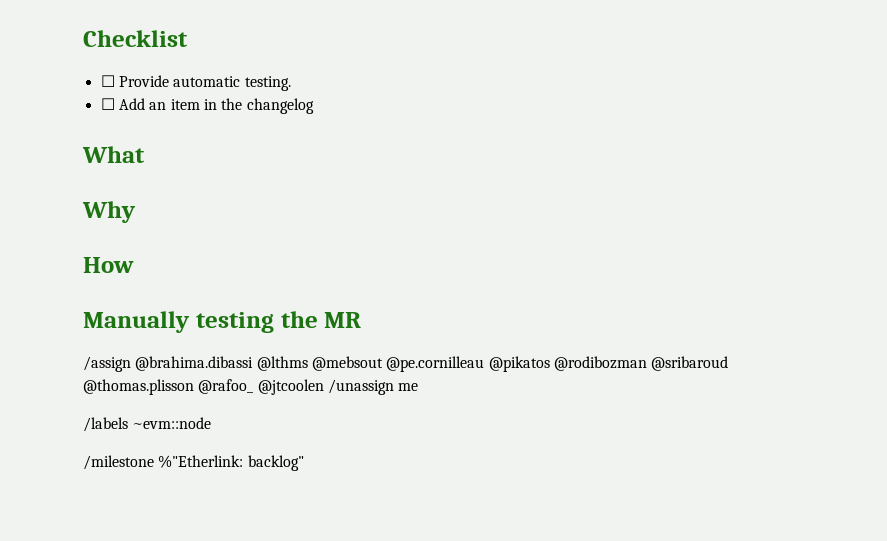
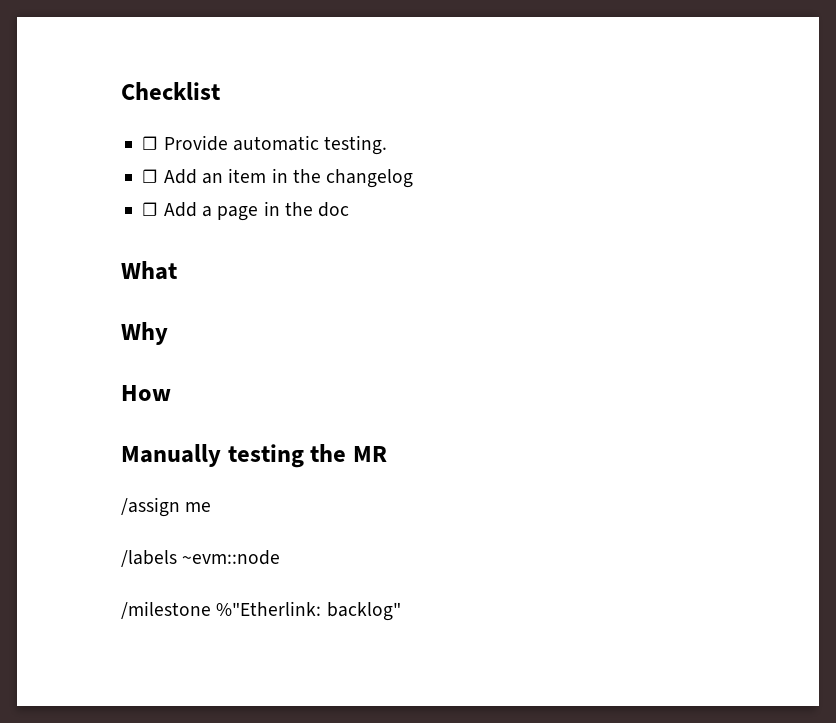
+ ☐ Add a page in the doc
- /assign @brahima.dibassi @lthms @mebsout @pe.cornilleau @pikatos @rodibozman @sribaroud @thomas.plisson @rafoo_ @jtcoolen /unassign me
+ /assign me

